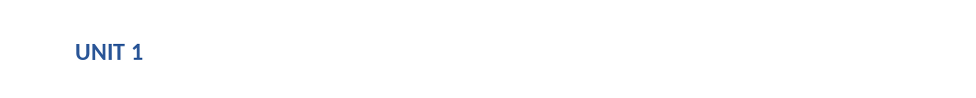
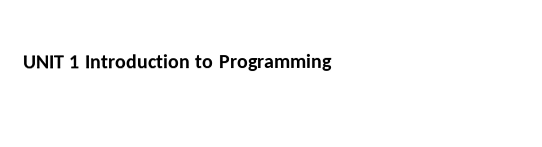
- UNIT 1
+ UNIT 1 Introduction to Programming

